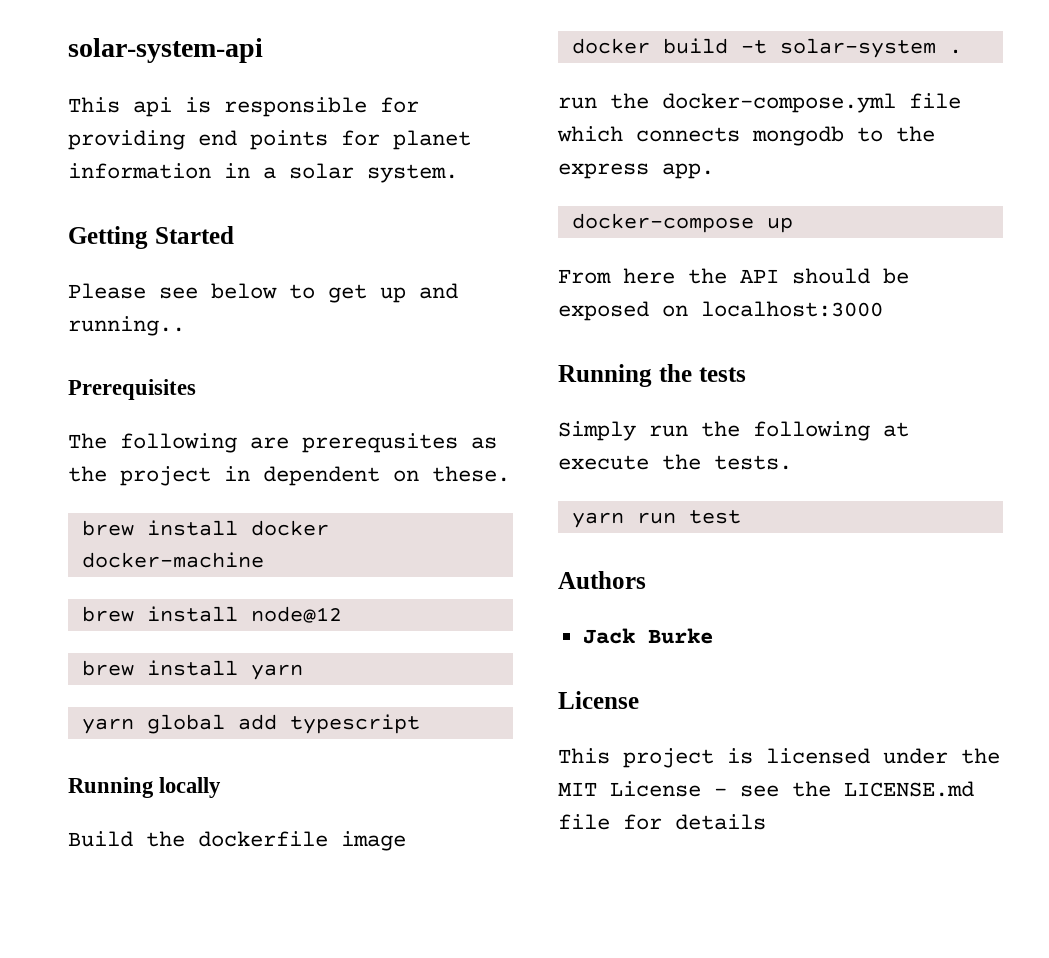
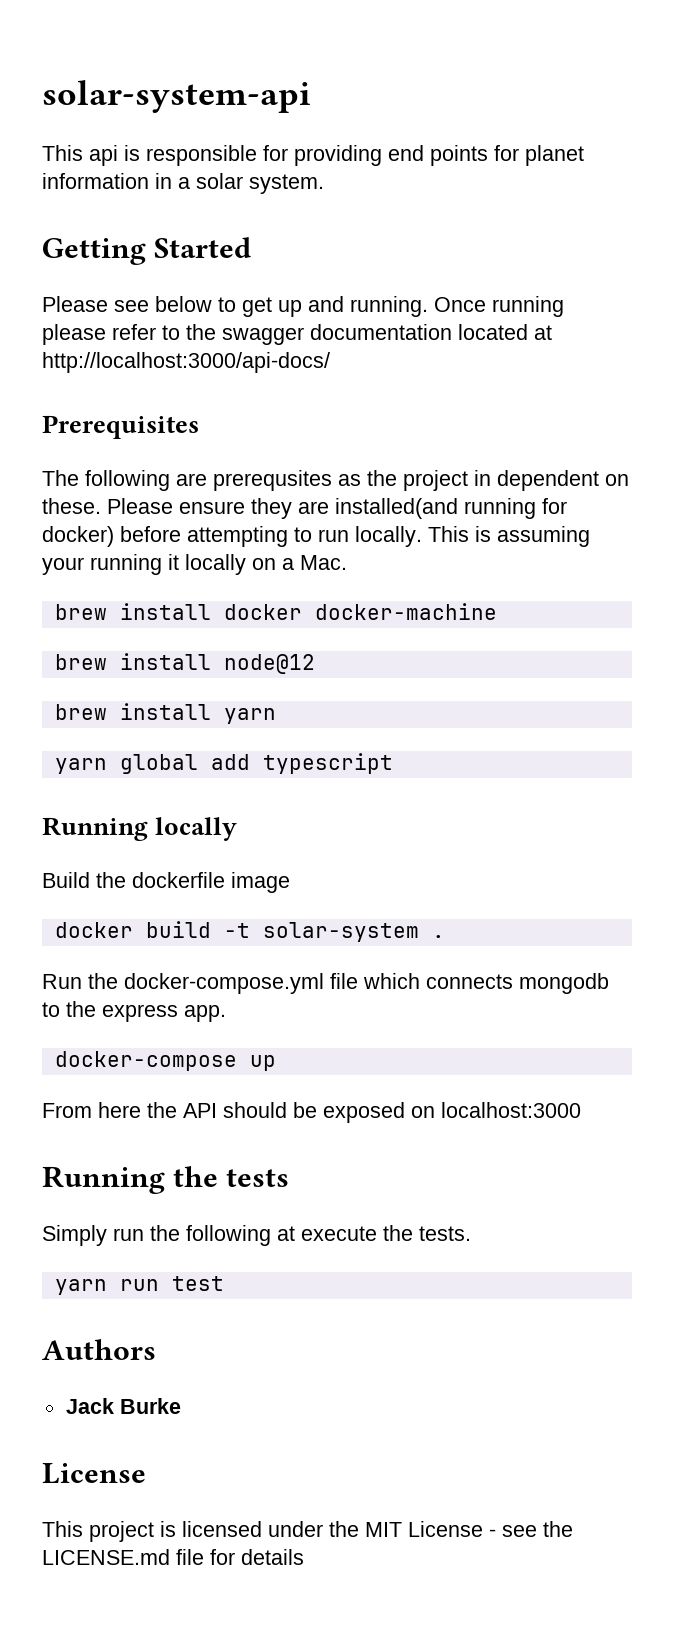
- Please see below to get up and running..
+ Please see below to get up and running. Once running please refer to the swagger documentation located at http://localhost:3000/api-docs/
+ Please ensure they are installed(and running for docker) before attempting to run locally. This is assuming your running it locally on a Mac.
- run the docker-compose.yml file which connects mongodb to the express app.
+ Run the docker-compose.yml file which connects mongodb to the express app.

